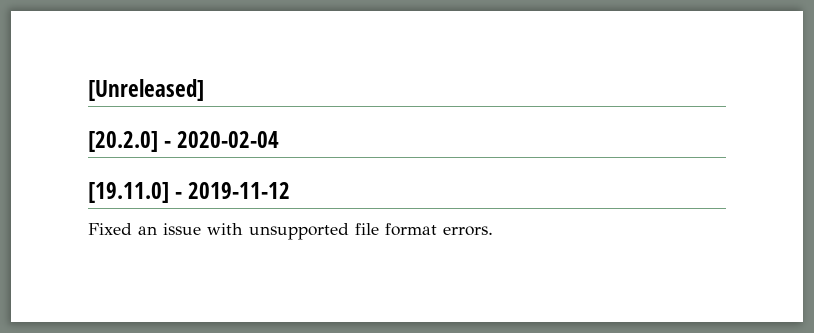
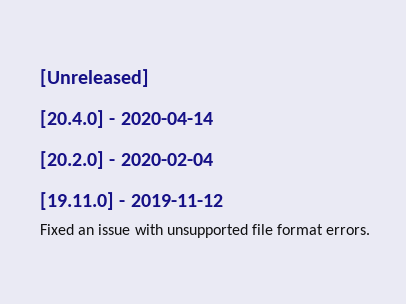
+ [20.4.0] - 2020-04-14

